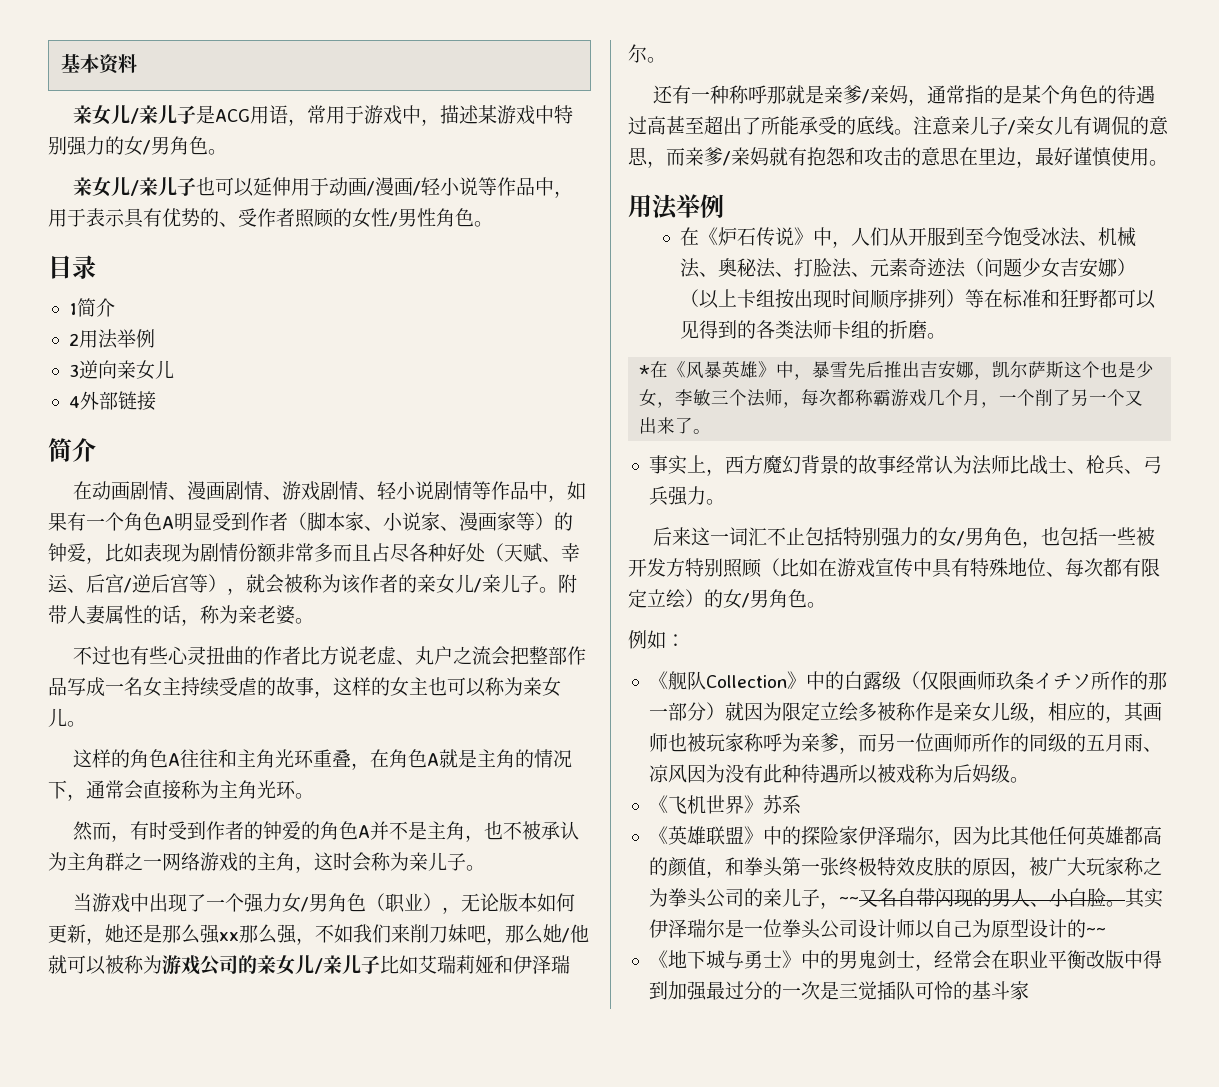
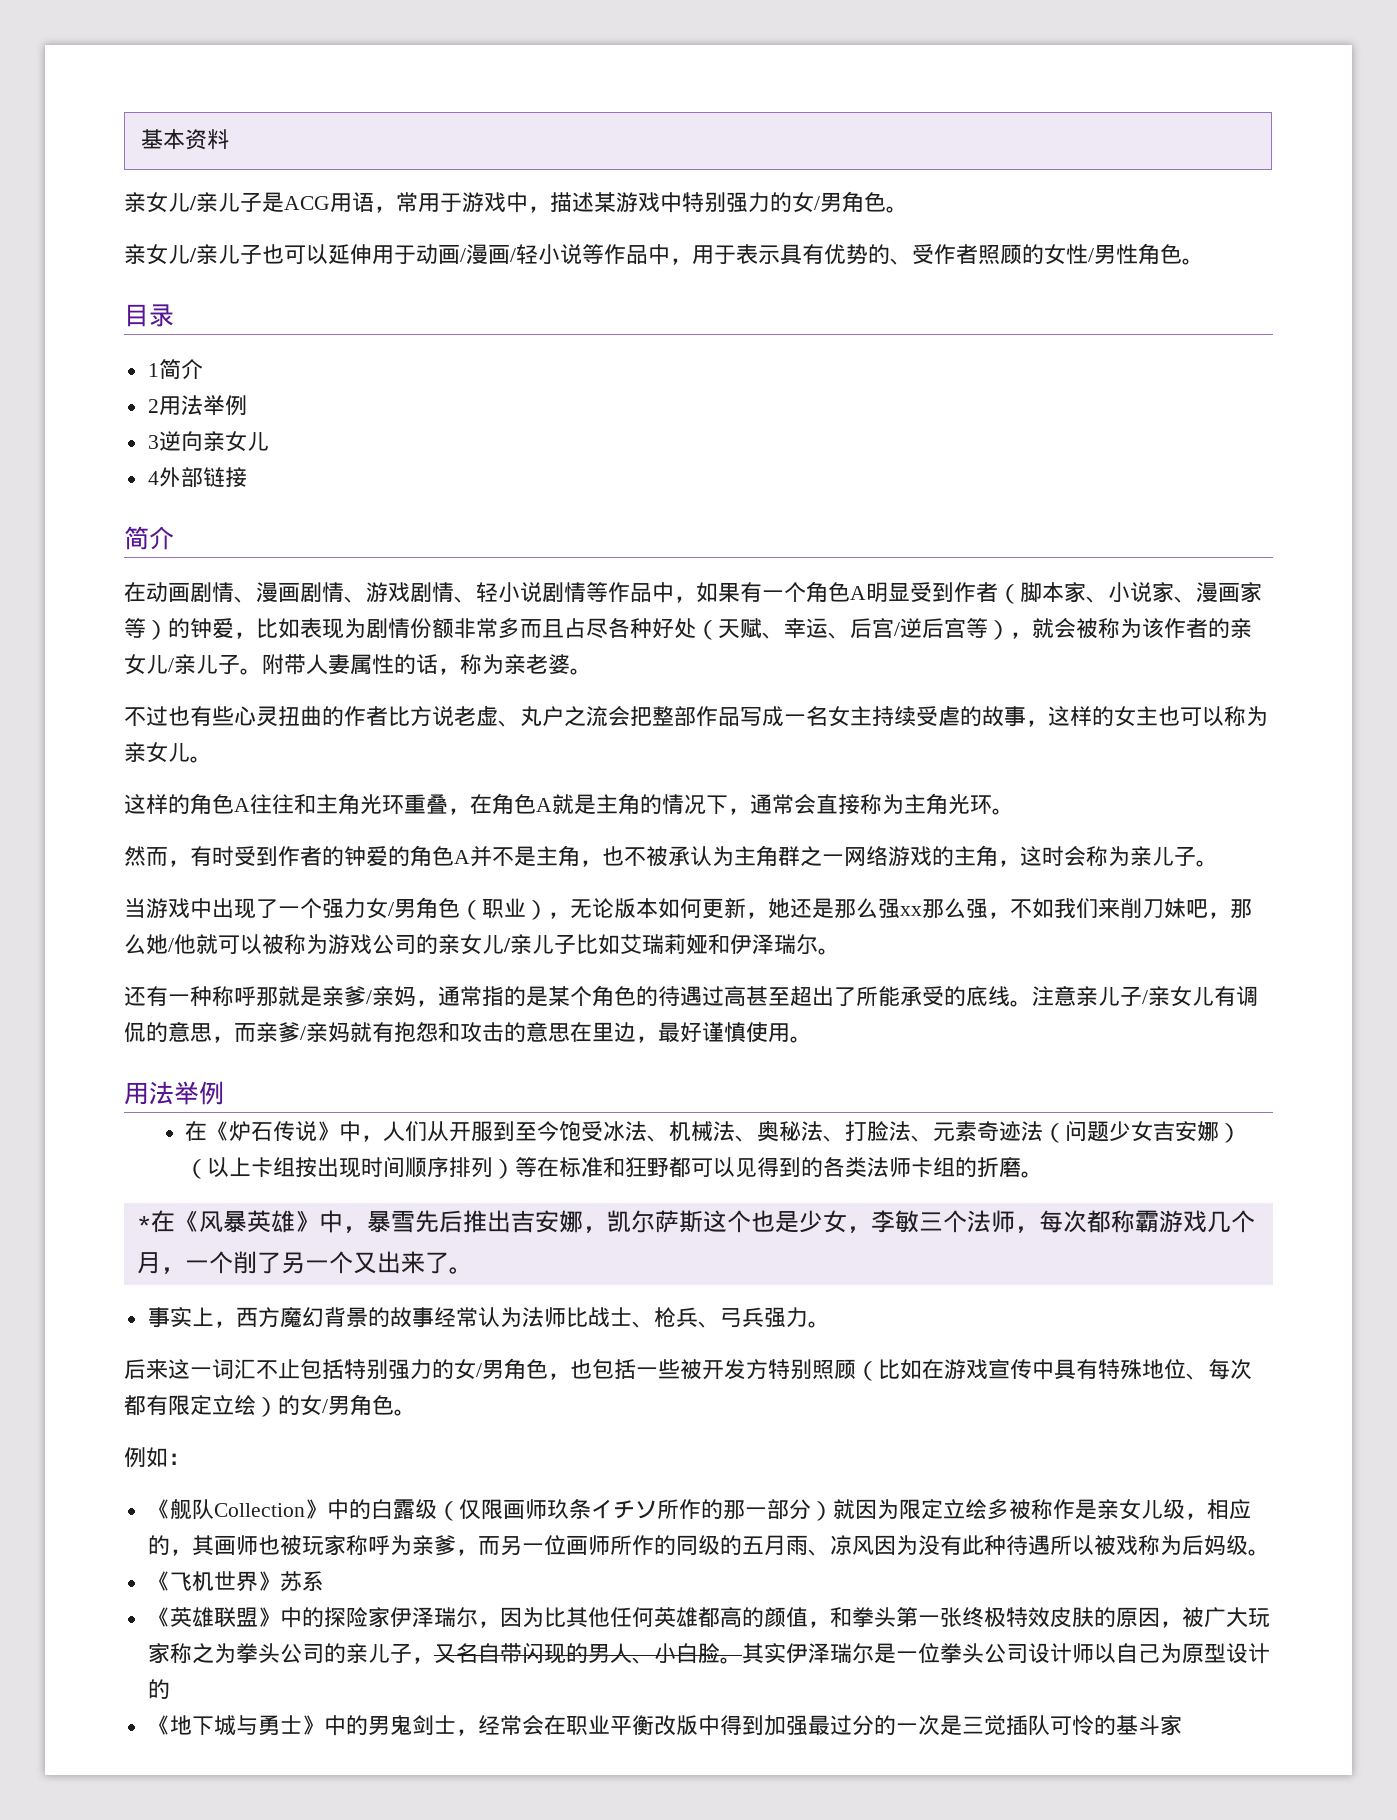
- 《英雄联盟》中的探险家伊泽瑞尔，因为比其他任何英雄都高的颜值，和拳头第一张终极特效皮肤的原因，被广大玩家称之为拳头公司的亲儿子，~~又名自带闪现的男人、小白脸。
+ 《英雄联盟》中的探险家伊泽瑞尔，因为比其他任何英雄都高的颜值，和拳头第一张终极特效皮肤的原因，被广大玩家称之为拳头公司的亲儿子，又名自带闪现的男人、小白脸。
- 其实伊泽瑞尔是一位拳头公司设计师以自己为原型设计的~~
+ 其实伊泽瑞尔是一位拳头公司设计师以自己为原型设计的

